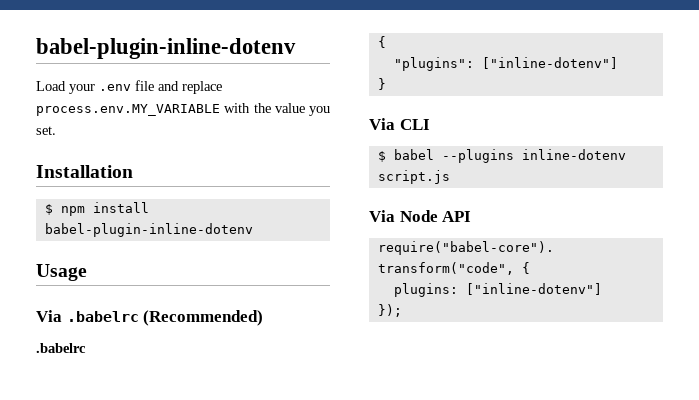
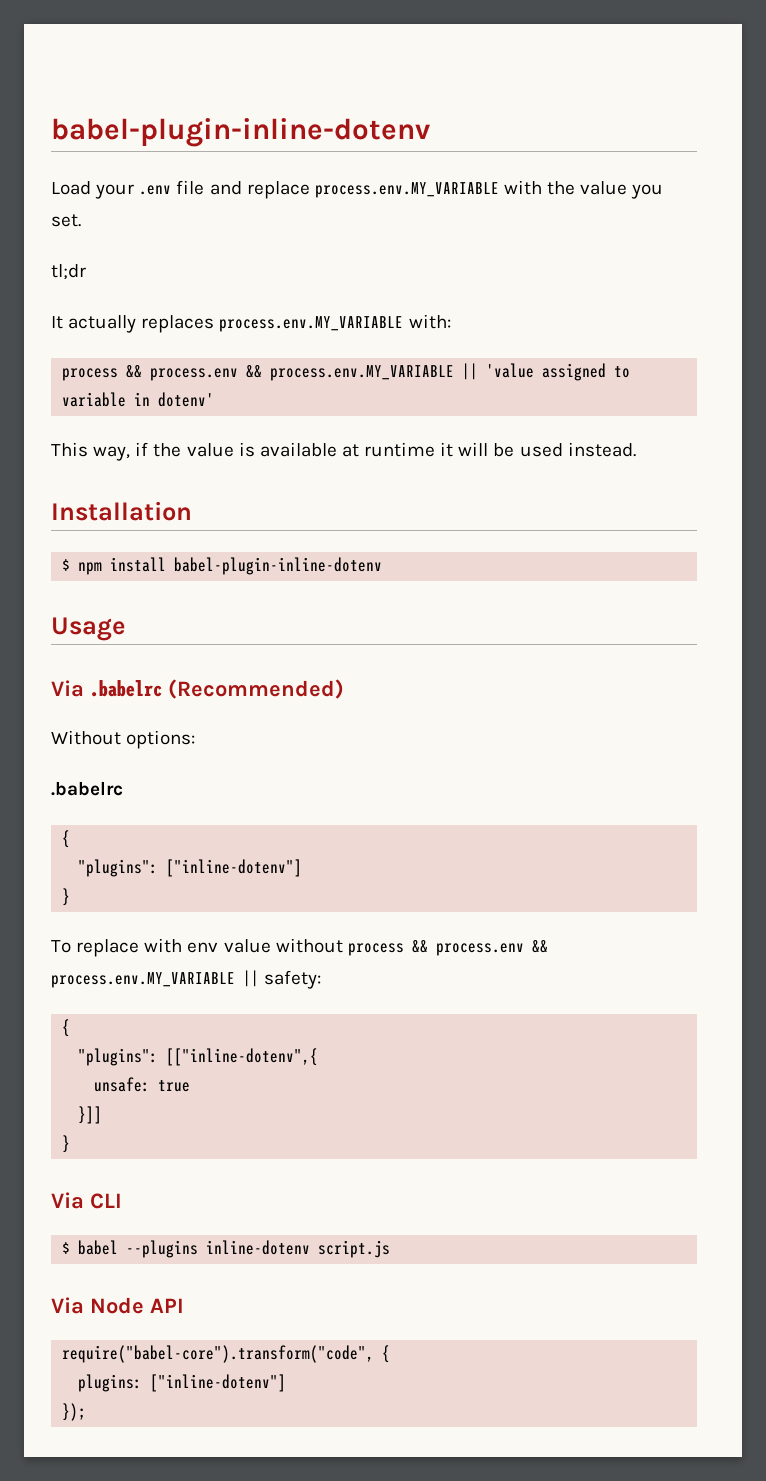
+ tl;dr
+ It actually replaces process.env.MY_VARIABLE with:
+ process && process.env && process.env.MY_VARIABLE || 'value assigned to variable in dotenv'
+ This way, if the value is available at runtime it will be used instead.
+ Without options:
+ To replace with env value without process && process.env && process.env.MY_VARIABLE || safety:
+ {
+ "plugins": [["inline-dotenv",{
+ unsafe: true
+ }]]
+ }

